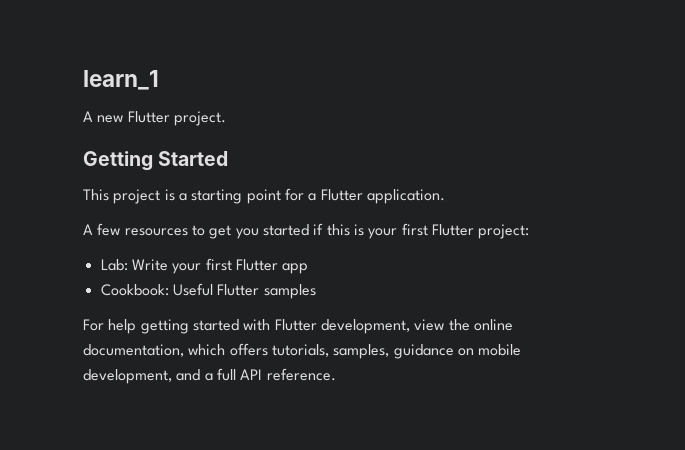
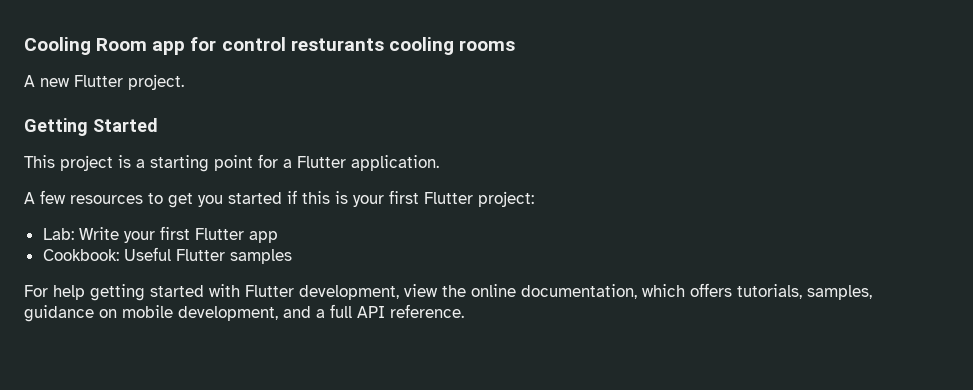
- learn_1
+ Cooling Room app for control resturants cooling rooms

